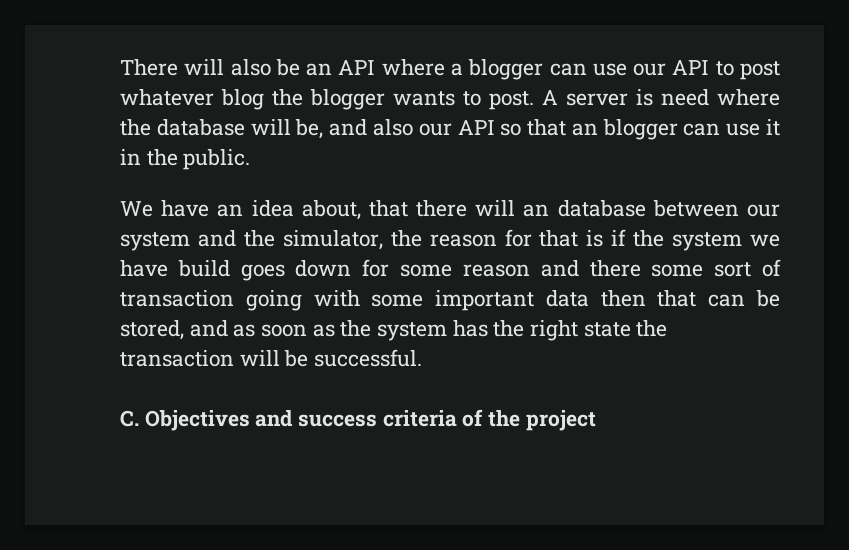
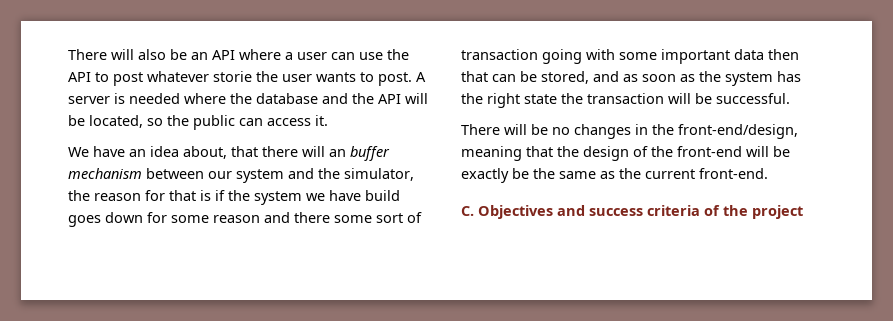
- There will also be an API where a blogger can use our API to post whatever blog the blogger wants to post.
+ There will also be an API where a user can use the API to post whatever storie the user wants to post.
- A server is need where the database will be, and also our API so that an blogger can use it in the public.
+ A server is needed where the database and the API will be located, so the public can access it.
- We have an idea about, that there will an database between our system and the simulator, the reason for that is if the system we have build goes down for some reason and there some sort of transaction going with some important data then that can be stored, and as soon as the system has the right state the transaction will be successful.
+ We have an idea about, that there will an buffer mechanism between our system and the simulator, the reason for that is if the system we have build goes down for some reason and there some sort of transaction going with some important data then that can be stored, and as soon as the system has the right state the transaction will be successful.
+ There will be no changes in the front-end/design, meaning that the design of the front-end will be exactly be the same as the current front-end.

